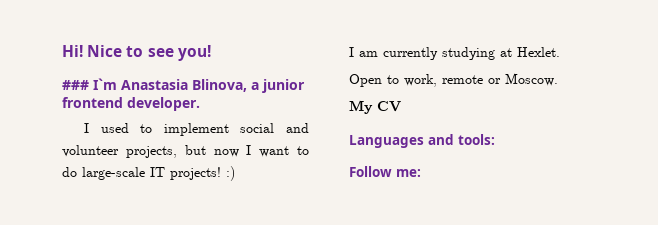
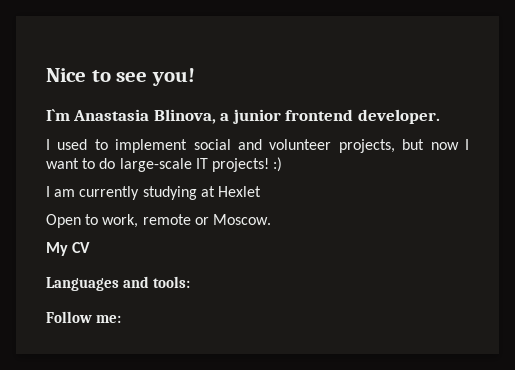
- Hi!
- ### I`m Anastasia Blinova, a junior frontend developer.
+ I`m Anastasia Blinova, a junior frontend developer.
- I am currently studying at Hexlet.
+ I am currently studying at Hexlet

